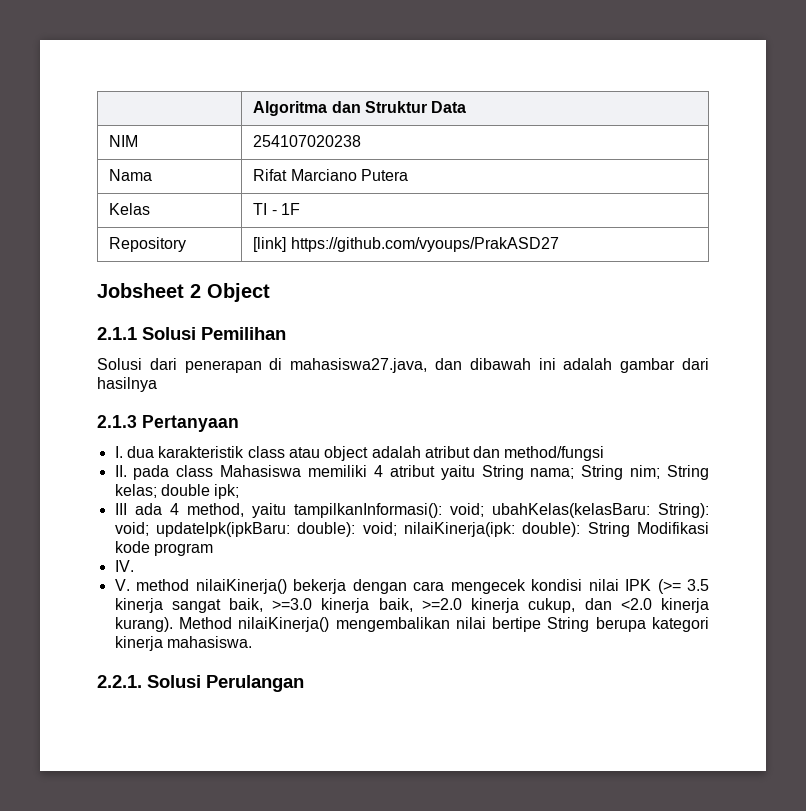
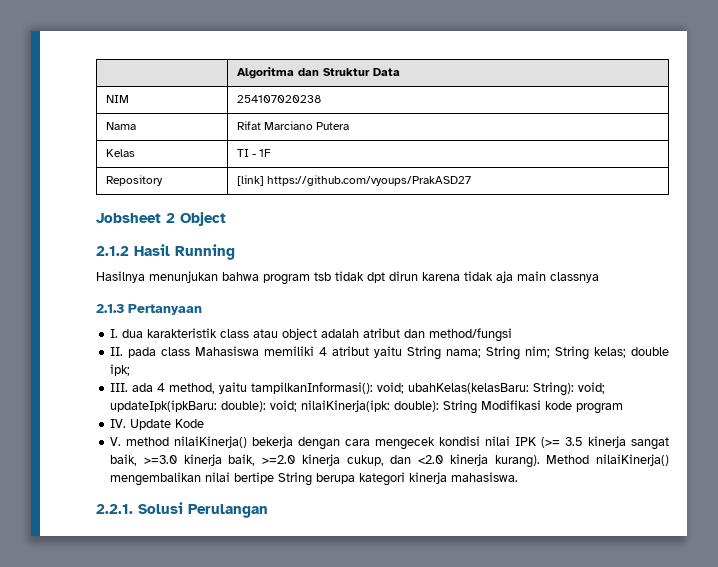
- 2.1.1 Solusi Pemilihan
- Solusi dari penerapan di mahasiswa27.java, dan dibawah ini adalah gambar dari hasilnya
+ 2.1.2 Hasil Running
+ Hasilnya menunjukan bahwa program tsb tidak dpt dirun karena tidak aja main classnya
- III ada 4 method, yaitu tampilkanInformasi(): void; ubahKelas(kelasBaru: String): void; updateIpk(ipkBaru: double): void; nilaiKinerja(ipk: double): String Modifikasi kode program
+ III. ada 4 method, yaitu tampilkanInformasi(): void; ubahKelas(kelasBaru: String): void; updateIpk(ipkBaru: double): void; nilaiKinerja(ipk: double): String Modifikasi kode program
- IV.
+ IV. Update Kode

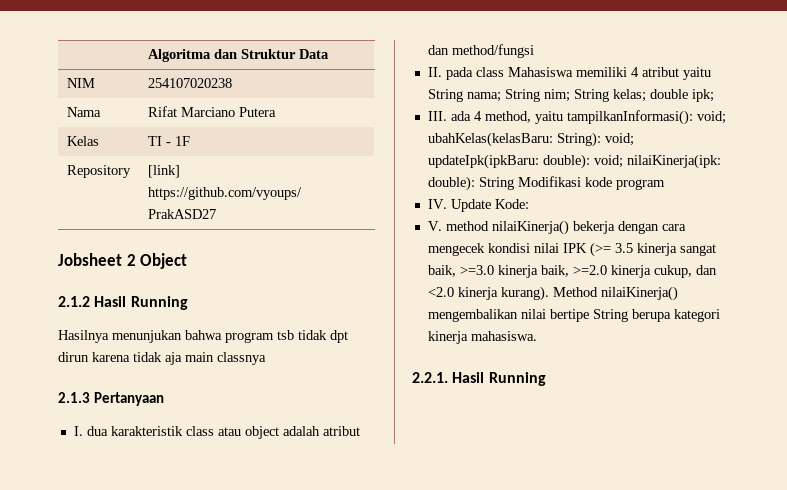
- IV. Update Kode
+ IV. Update Kode:
- 2.2.1. Solusi Perulangan
+ 2.2.1. Hasil Running

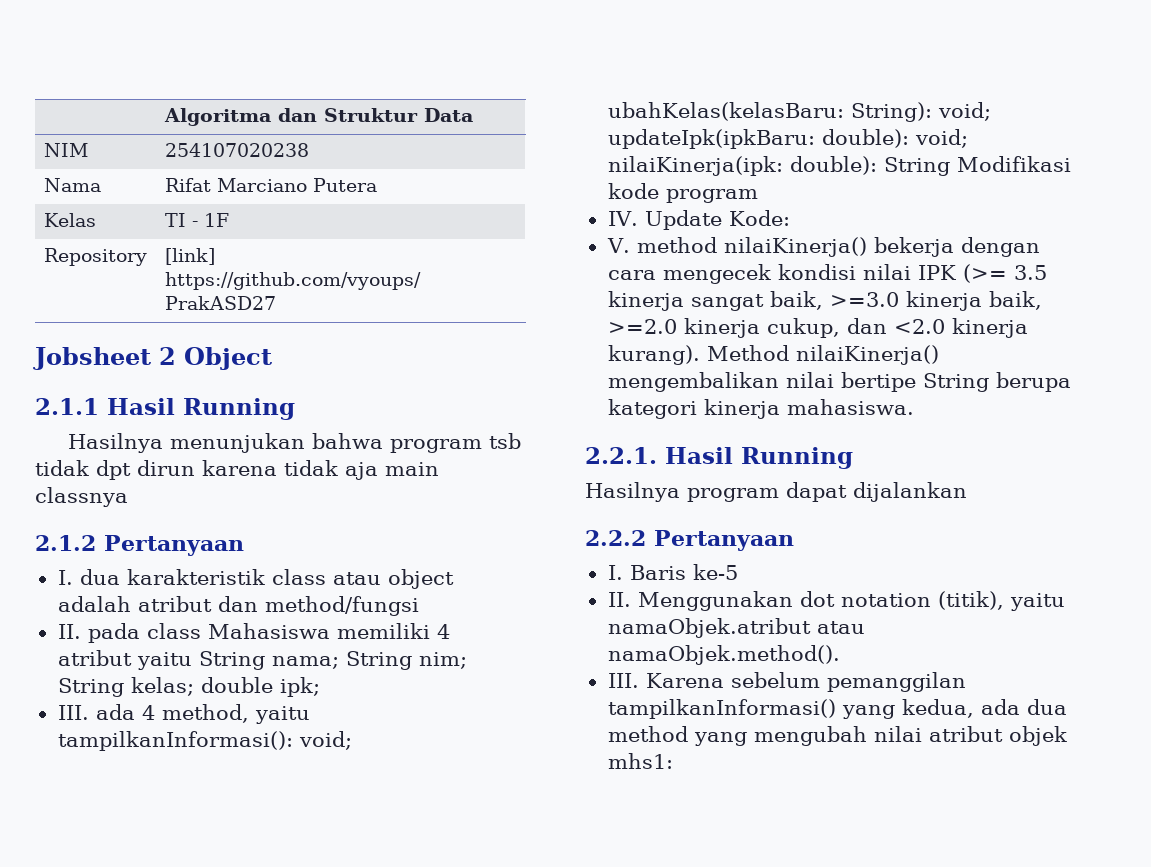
- 2.1.2 Hasil Running
+ 2.1.1 Hasil Running
- 2.1.3 Pertanyaan
+ 2.1.2 Pertanyaan
+ Hasilnya program dapat dijalankan
+ 2.2.2 Pertanyaan
+ I. Baris ke-5
+ II. Menggunakan dot notation (titik), yaitu namaObjek.atribut atau namaObjek.method().
+ III. Karena sebelum pemanggilan tampilkanInformasi() yang kedua, ada dua method yang mengubah nilai atribut objek mhs1:

